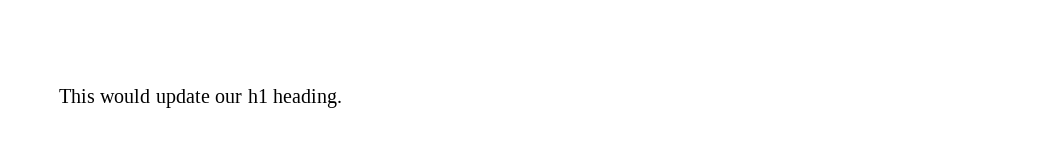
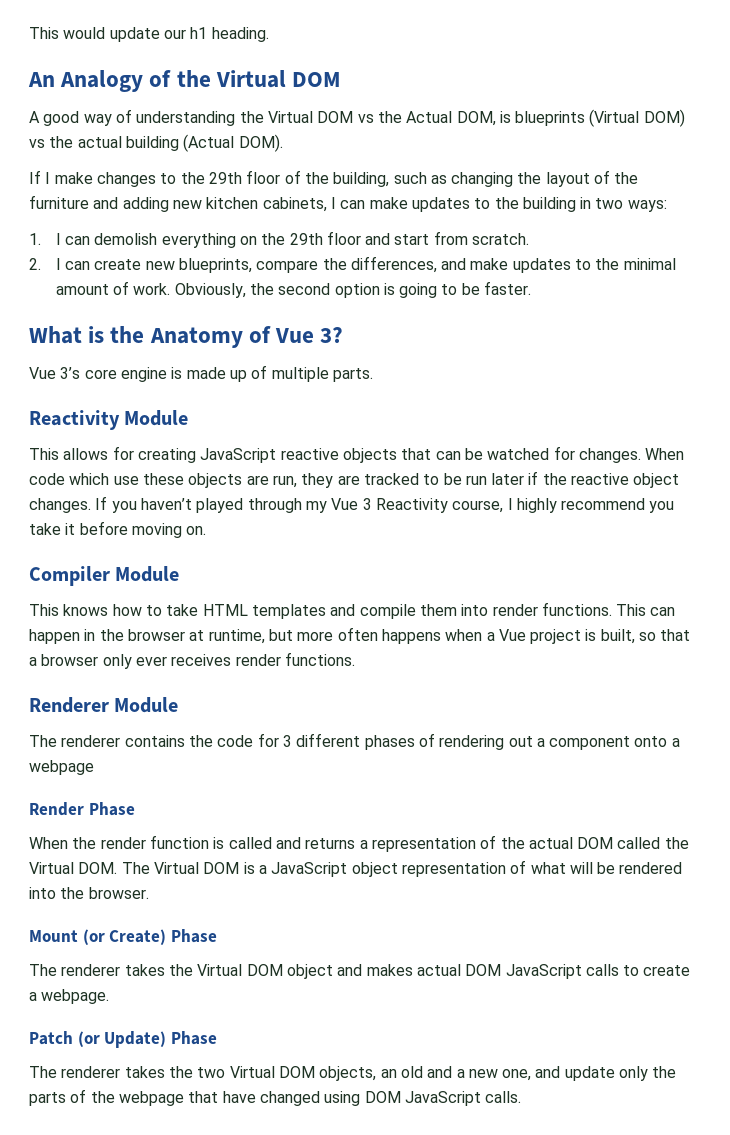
+ An Analogy of the Virtual DOM
+ A good way of understanding the Virtual DOM vs the Actual DOM, is blueprints (Virtual DOM) vs the actual building (Actual DOM).
+ If I make changes to the 29th floor of the building, such as changing the layout of the furniture and adding new kitchen cabinets, I can make updates to the building in two ways:
+ 1. I can demolish everything on the 29th floor and start from scratch.
+ 2. I can create new blueprints, compare the differences, and make updates to the minimal amount of work. Obviously, the second option is going to be faster.
+ What is the Anatomy of Vue 3?
+ Vue 3’s core engine is made up of multiple parts.
+ Reactivity Module
+ This allows for creating JavaScript reactive objects that can be watched for changes. When code which use these objects are run, they are tracked to be run later if the reactive object changes. If you haven’t played through my Vue 3 Reactivity course, I highly recommend you take it before moving on.
+ Compiler Module
+ This knows how to take HTML templates and compile them into render functions. This can happen in the browser at runtime, but more often happens when a Vue project is built, so that a browser only ever receives render functions.
+ Renderer Module
+ The renderer contains the code for 3 different phases of rendering out a component onto a webpage
+ Render Phase
+ When the render function is called and returns a representation of the actual DOM called the Virtual DOM. The Virtual DOM is a JavaScript object representation of what will be rendered into the browser.
+ Mount (or Create) Phase
+ The renderer takes the Virtual DOM object and makes actual DOM JavaScript calls to create a webpage.
+ Patch (or Update) Phase
+ The renderer takes the two Virtual DOM objects, an old and a new one, and update only the parts of the webpage that have changed using DOM JavaScript calls.

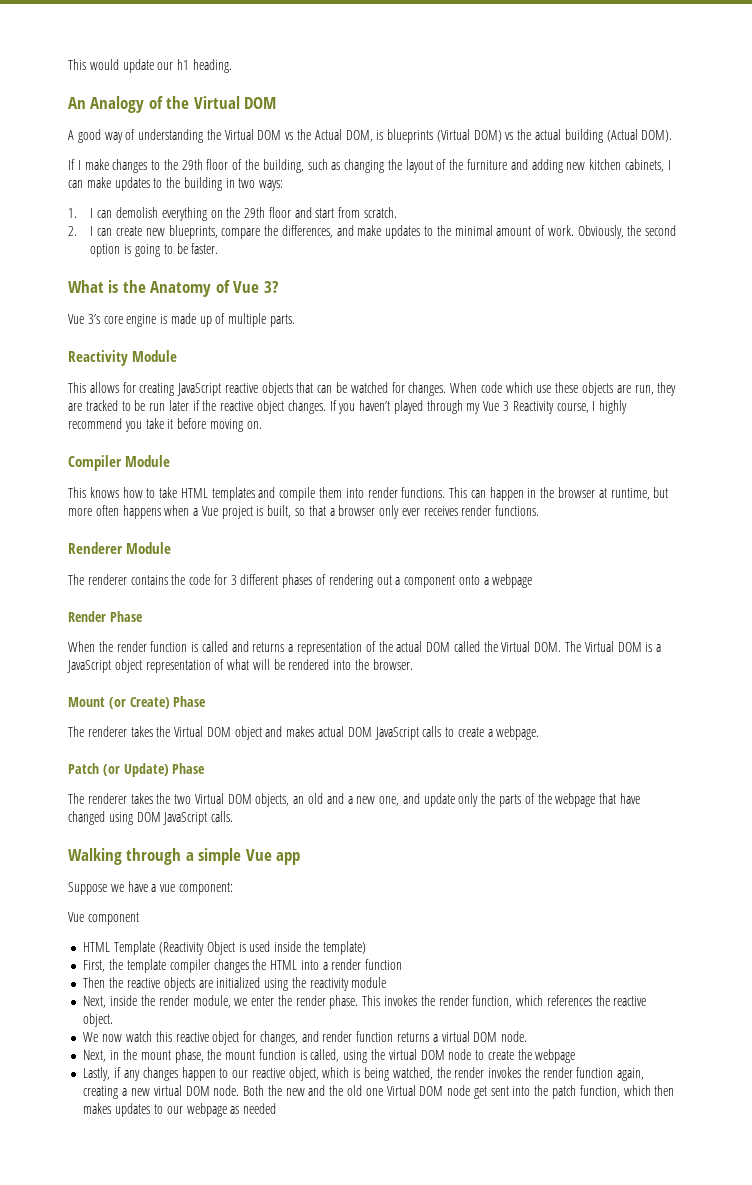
+ Walking through a simple Vue app
+ Suppose we have a vue component:
+ Vue component
+ HTML Template (Reactivity Object is used inside the template)
+ First, the template compiler changes the HTML into a render function
+ Then the reactive objects are initialized using the reactivity module
+ Next, inside the render module, we enter the render phase. This invokes the render function, which references the reactive object.
+ We now watch this reactive object for changes, and render function returns a virtual DOM node.
+ Next, in the mount phase, the mount function is called, using the virtual DOM node to create the webpage
+ Lastly, if any changes happen to our reactive object, which is being watched, the render invokes the render function again, creating a new virtual DOM node. Both the new and the old one Virtual DOM node get sent into the patch function, which then makes updates to our webpage as needed

